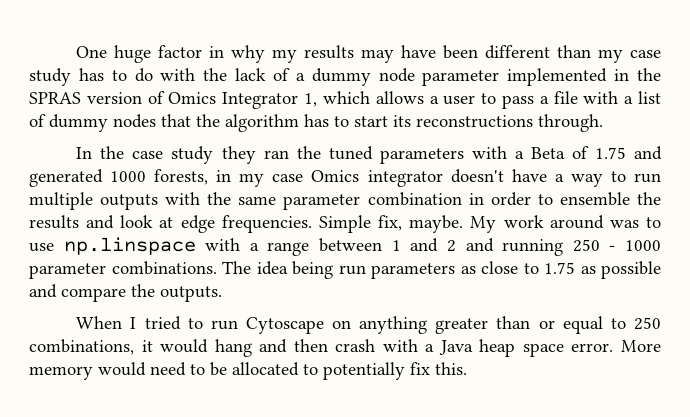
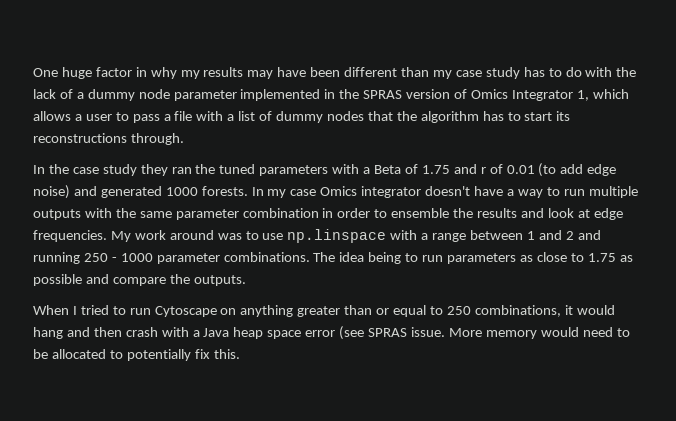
- In the case study they ran the tuned parameters with a Beta of 1.75 and generated 1000 forests, in my case Omics integrator doesn't have a way to run multiple outputs with the same parameter combination in order to ensemble the results and look at edge frequencies.
+ In the case study they ran the tuned parameters with a Beta of 1.75 and r of 0.01 (to add edge noise) and generated 1000 forests. In my case Omics integrator doesn't have a way to run multiple outputs with the same parameter combination in order to ensemble the results and look at edge frequencies.
- Simple fix, maybe.
- The idea being run parameters as close to 1.75 as possible and compare the outputs.
+ The idea being to run parameters as close to 1.75 as possible and compare the outputs.
- When I tried to run Cytoscape on anything greater than or equal to 250 combinations, it would hang and then crash with a Java heap space error.
+ When I tried to run Cytoscape on anything greater than or equal to 250 combinations, it would hang and then crash with a Java heap space error (see SPRAS issue.

